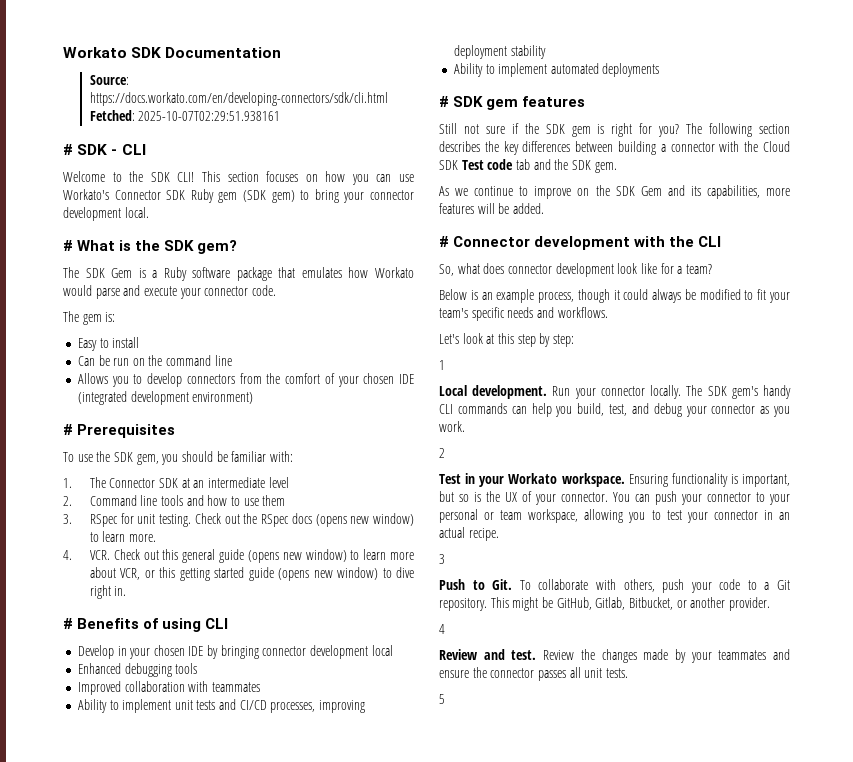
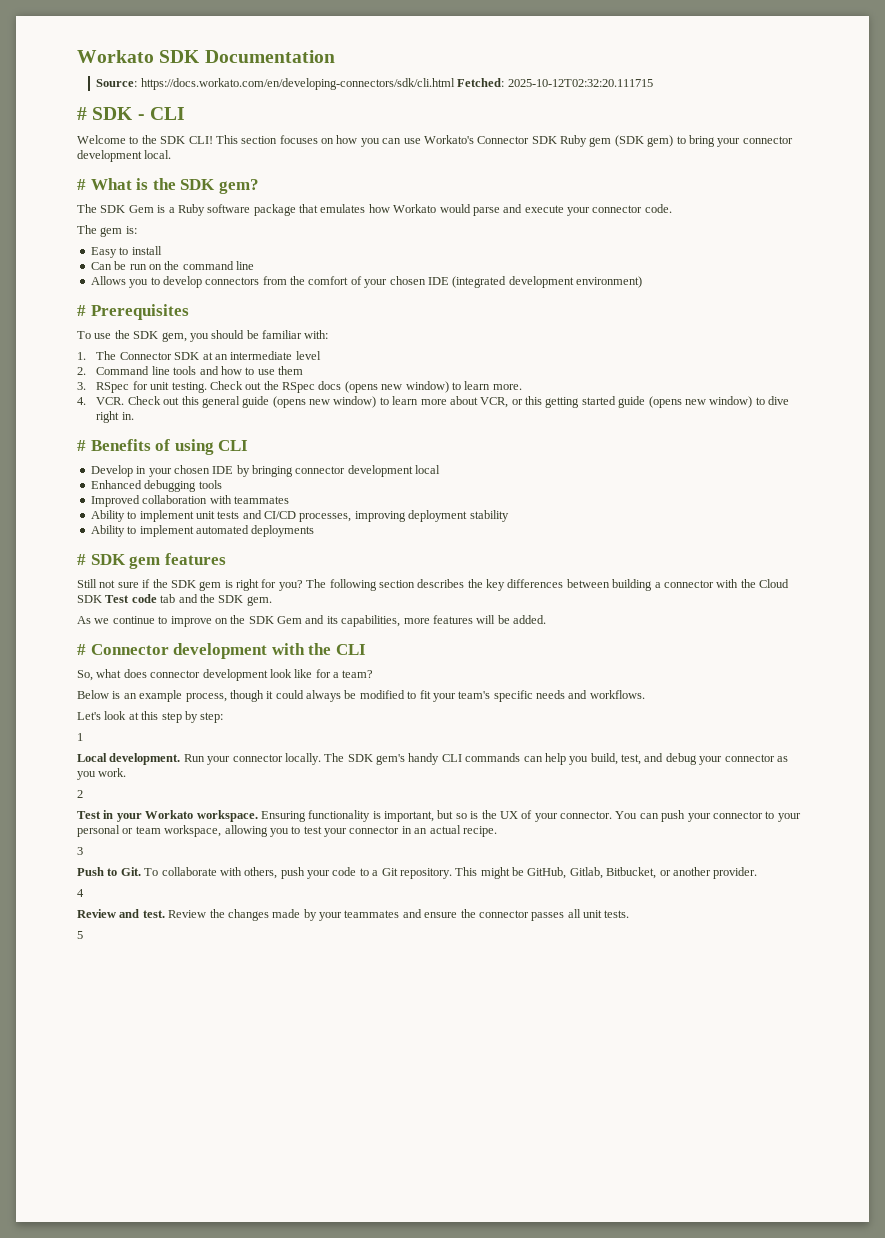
- Source: https://docs.workato.com/en/developing-connectors/sdk/cli.html Fetched: 2025-10-07T02:29:51.938161
+ Source: https://docs.workato.com/en/developing-connectors/sdk/cli.html Fetched: 2025-10-12T02:32:20.111715

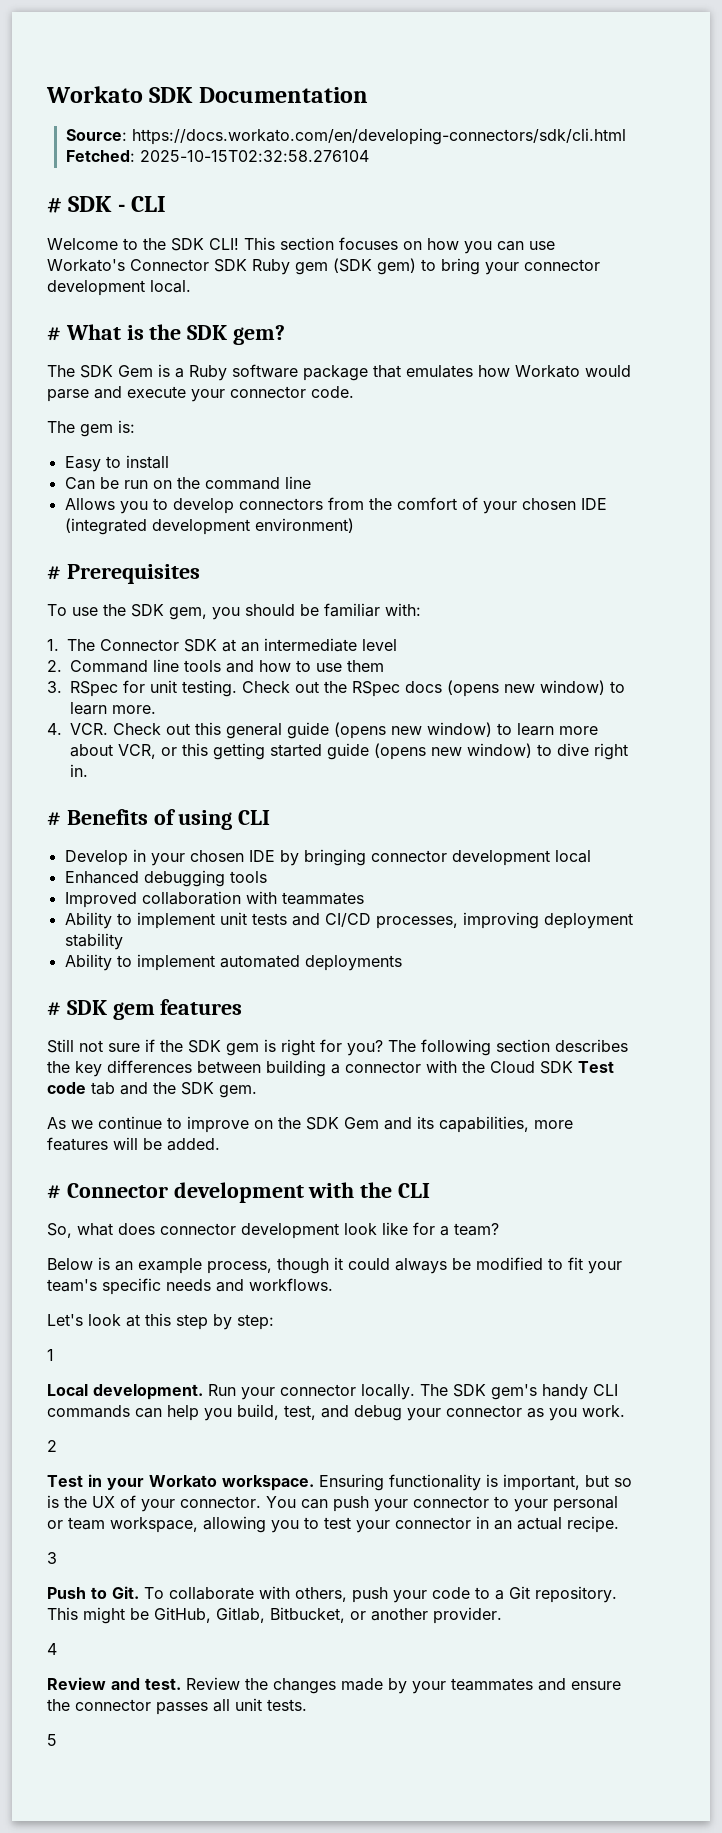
- Source: https://docs.workato.com/en/developing-connectors/sdk/cli.html Fetched: 2025-10-12T02:32:20.111715
+ Source: https://docs.workato.com/en/developing-connectors/sdk/cli.html Fetched: 2025-10-15T02:32:58.276104

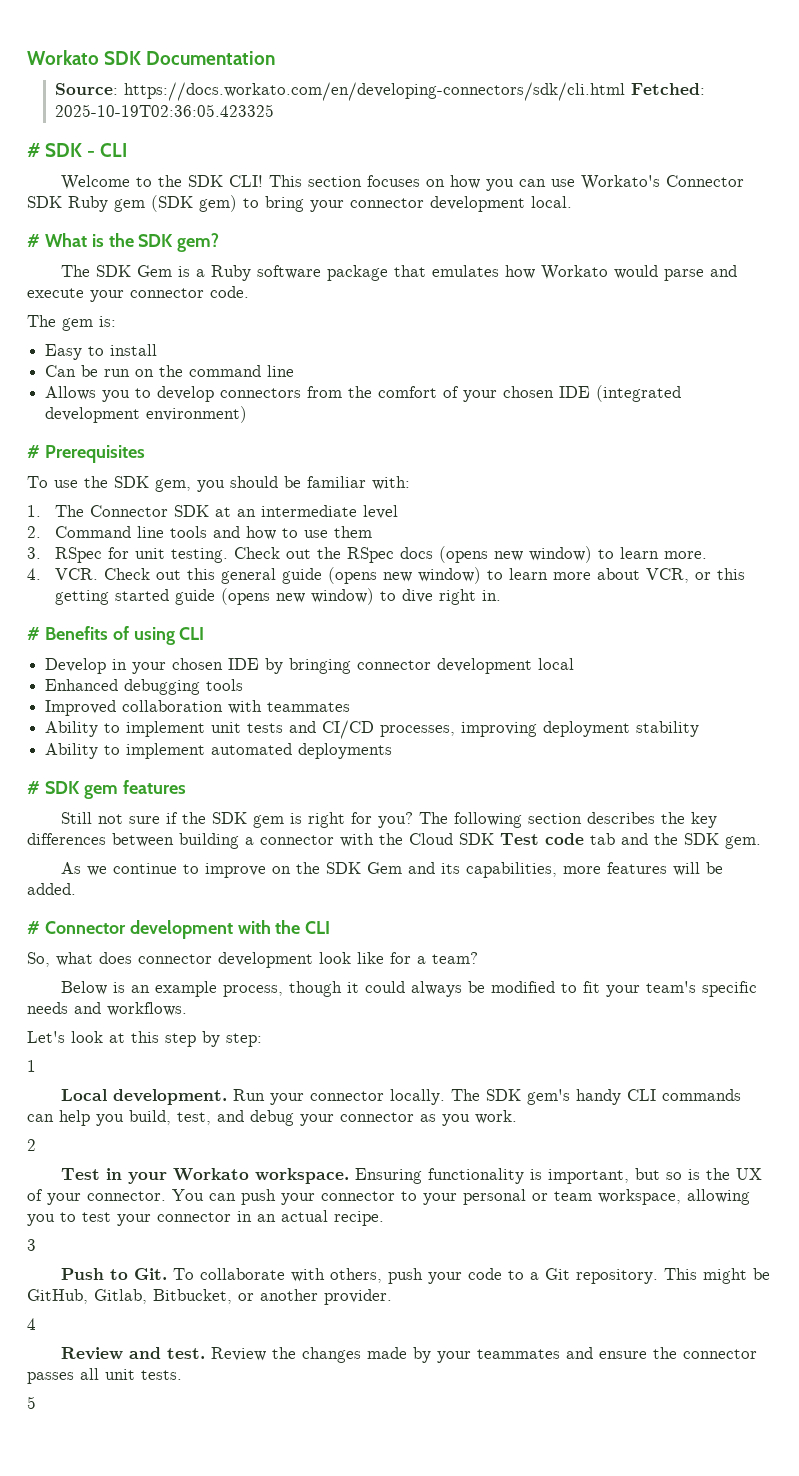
- Source: https://docs.workato.com/en/developing-connectors/sdk/cli.html Fetched: 2025-10-15T02:32:58.276104
+ Source: https://docs.workato.com/en/developing-connectors/sdk/cli.html Fetched: 2025-10-19T02:36:05.423325

